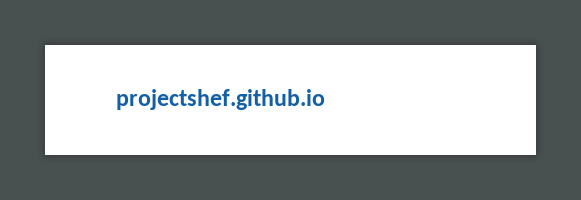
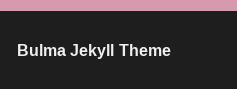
- projectshef.github.io
+ Bulma Jekyll Theme

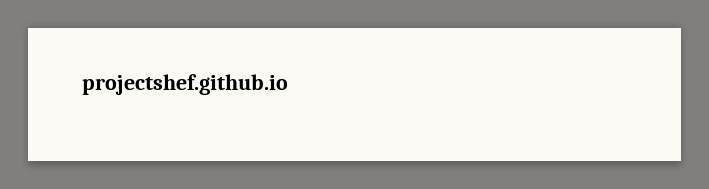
- Bulma Jekyll Theme
+ projectshef.github.io

